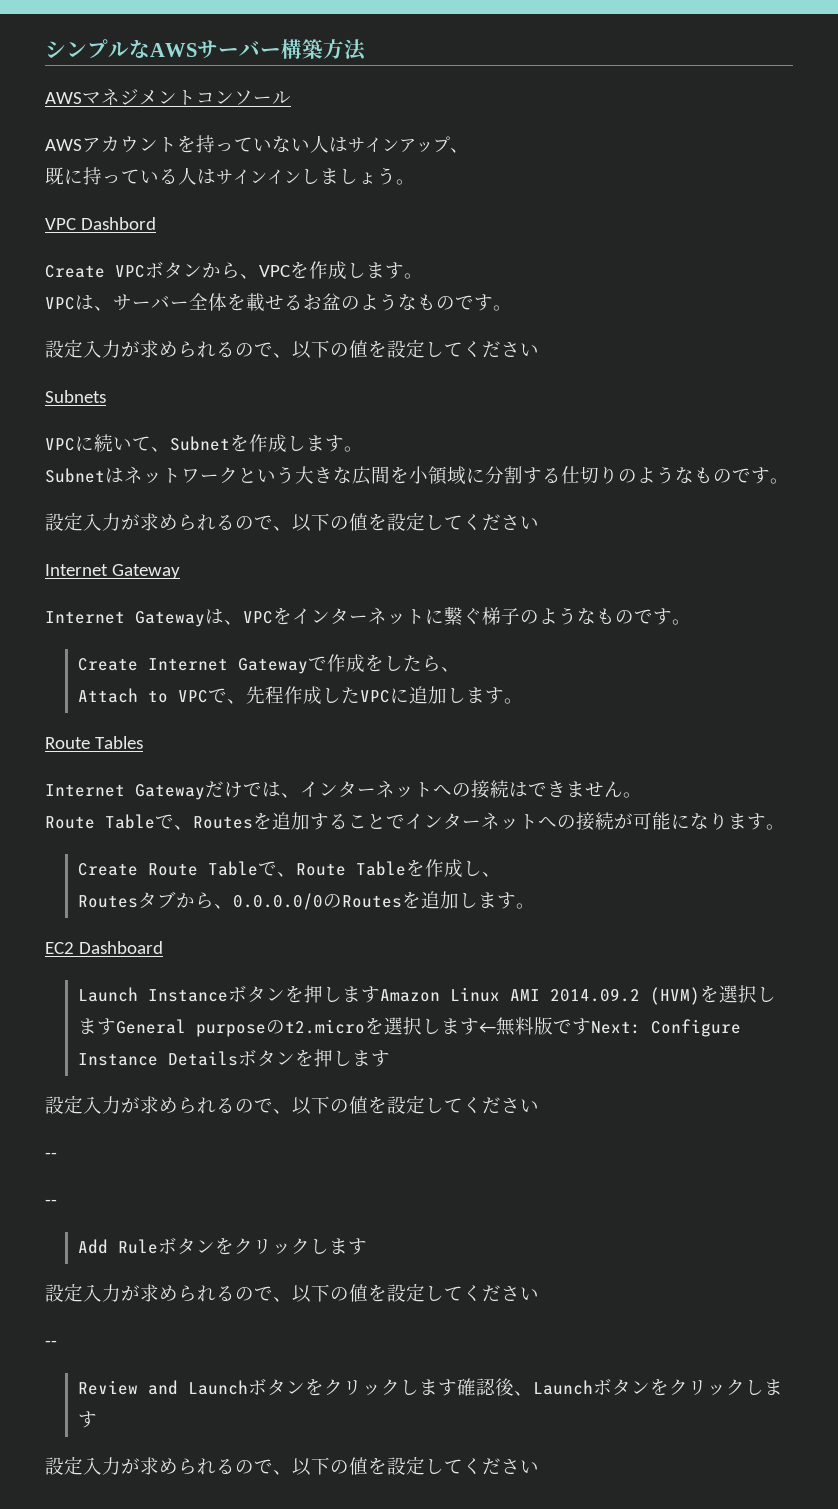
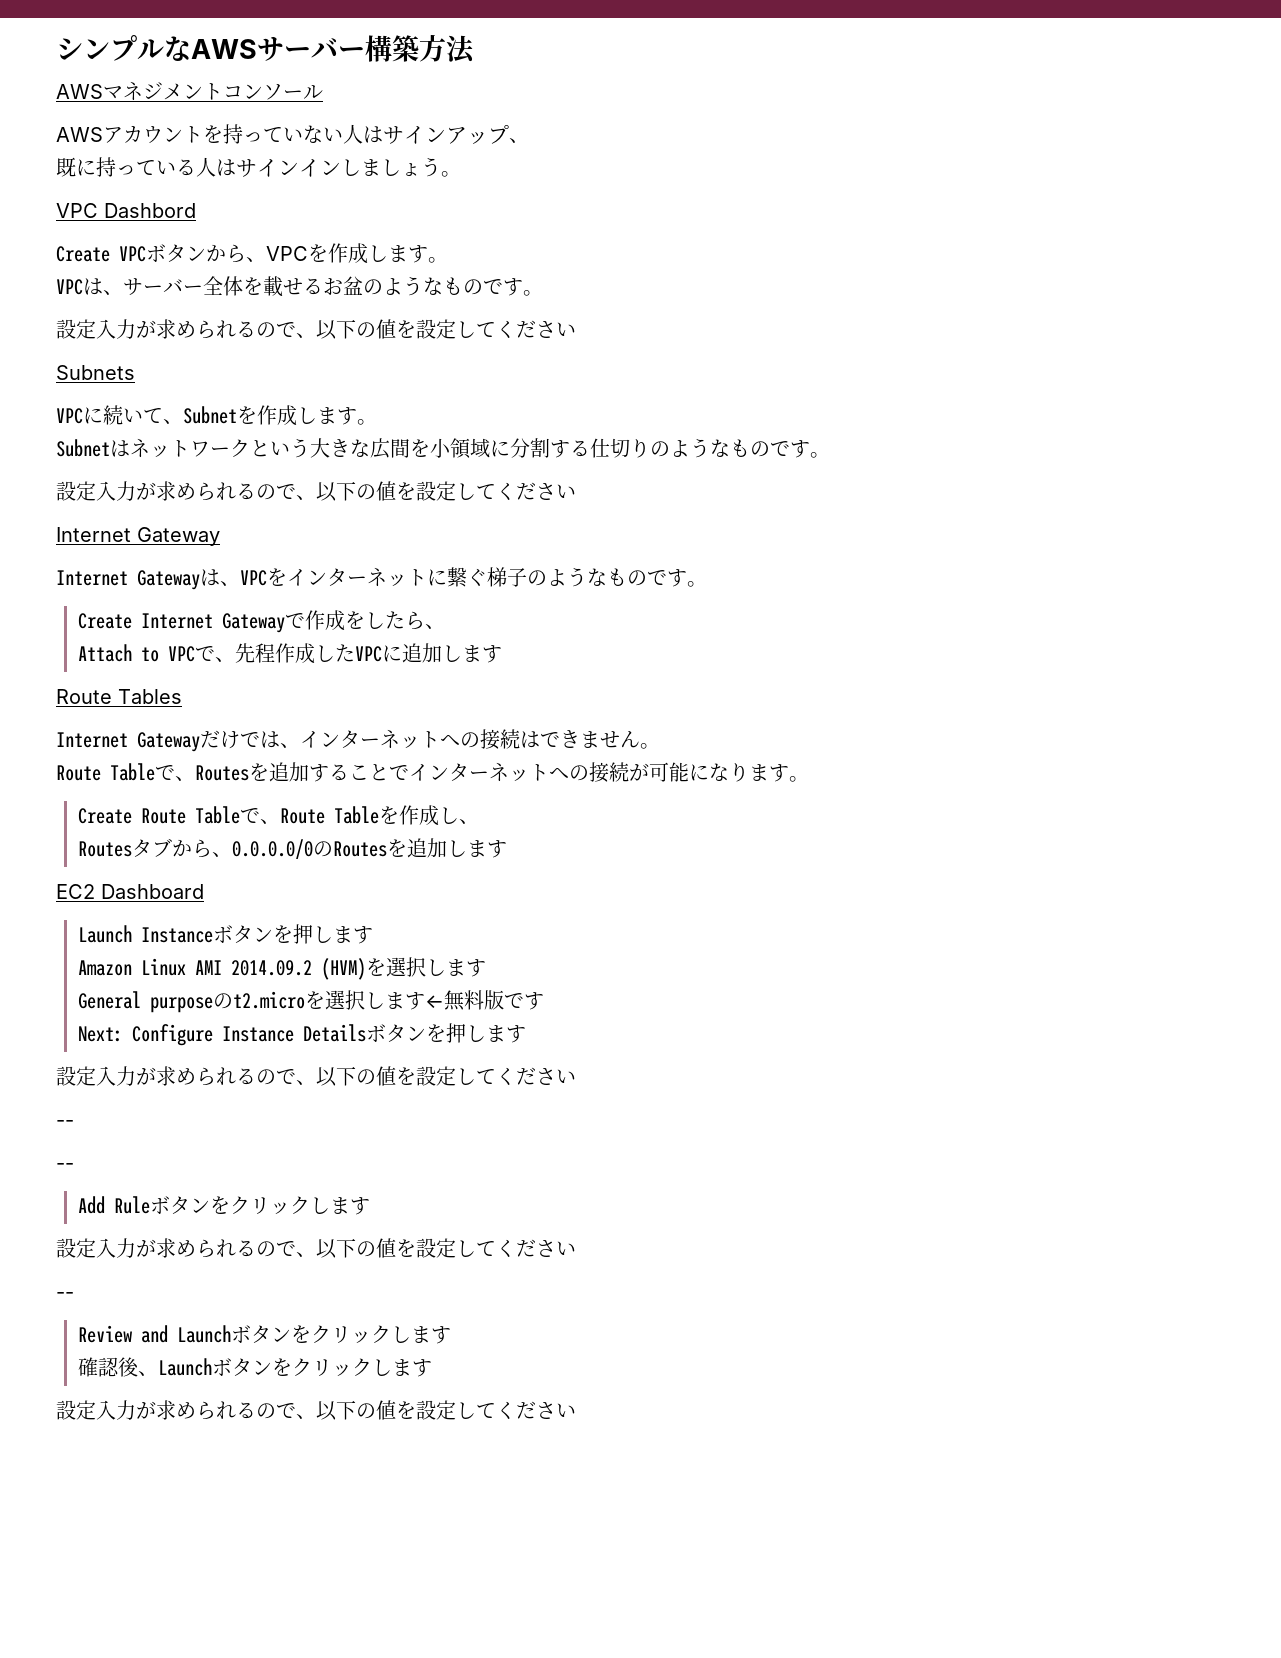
- Attach to VPCで、先程作成したVPCに追加します。
+ Attach to VPCで、先程作成したVPCに追加します
- Routesタブから、0.0.0.0/0のRoutesを追加します。
+ Routesタブから、0.0.0.0/0のRoutesを追加します
- Launch Instanceボタンを押しますAmazon Linux AMI 2014.09.2 (HVM)を選択しますGeneral purposeのt2.microを選択します←無料版ですNext: Configure Instance Detailsボタンを押します
+ Launch Instanceボタンを押します
+ Amazon Linux AMI 2014.09.2 (HVM)を選択します
+ General purposeのt2.microを選択します←無料版です
+ Next: Configure Instance Detailsボタンを押します
- Review and Launchボタンをクリックします確認後、Launchボタンをクリックします
+ Review and Launchボタンをクリックします
+ 確認後、Launchボタンをクリックします

